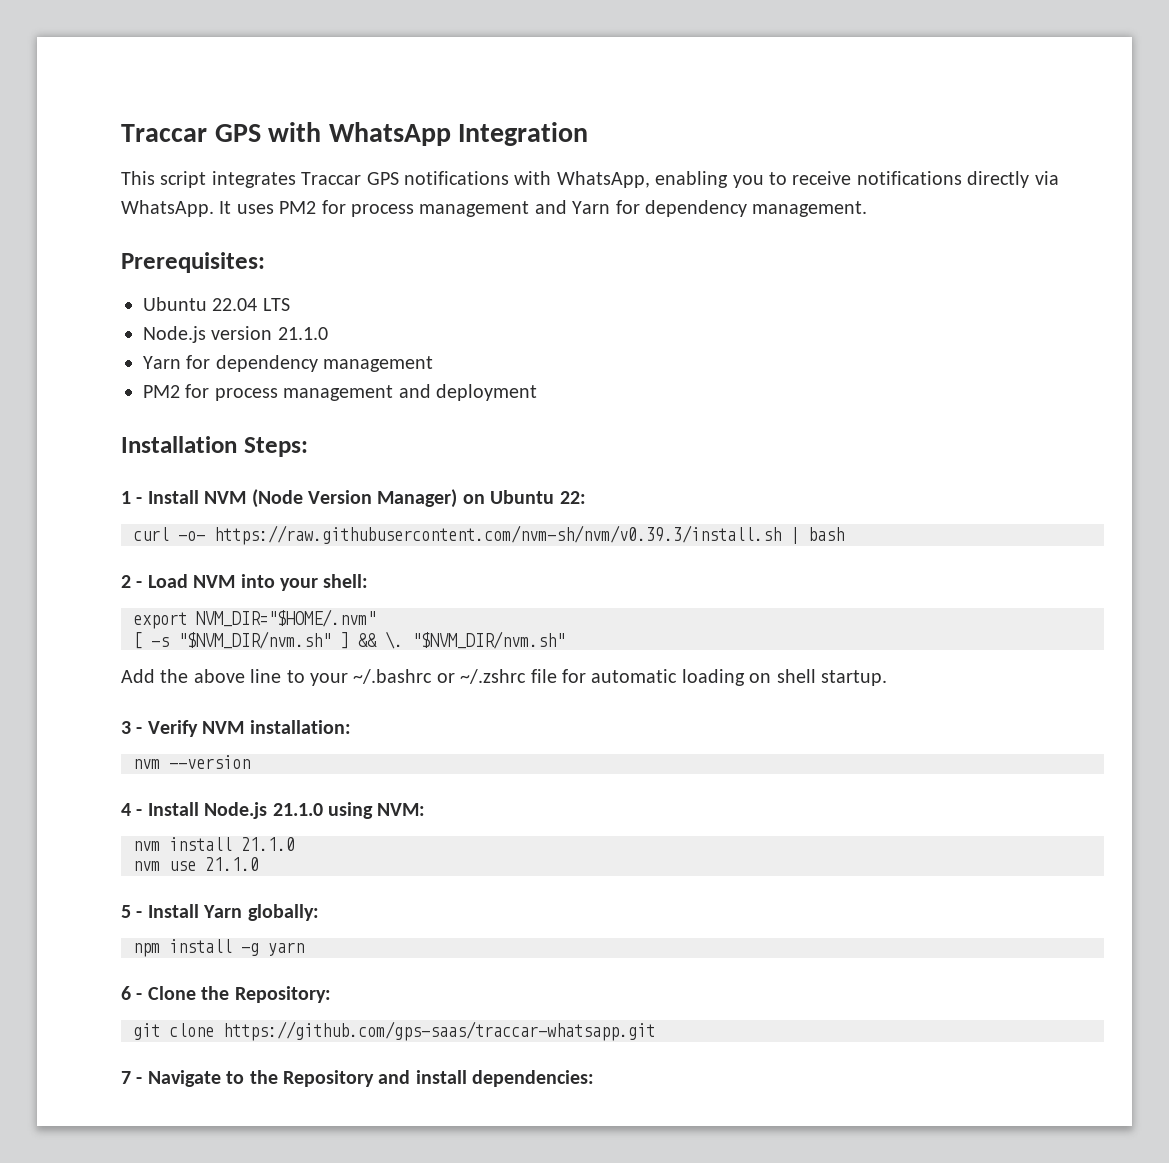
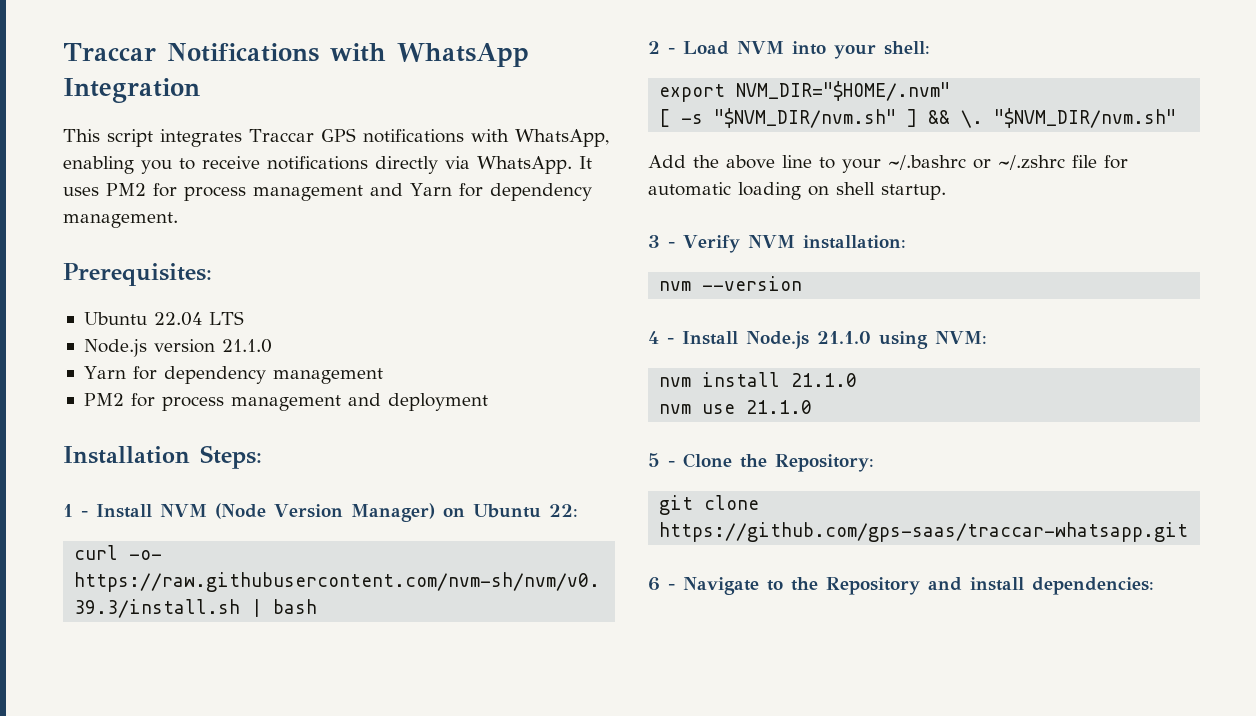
- Traccar GPS with WhatsApp Integration
+ Traccar Notifications with WhatsApp Integration
- 5 - Install Yarn globally:
- npm install -g yarn
- 6 - Clone the Repository:
+ 5 - Clone the Repository:
- 7 - Navigate to the Repository and install dependencies:
+ 6 - Navigate to the Repository and install dependencies:

